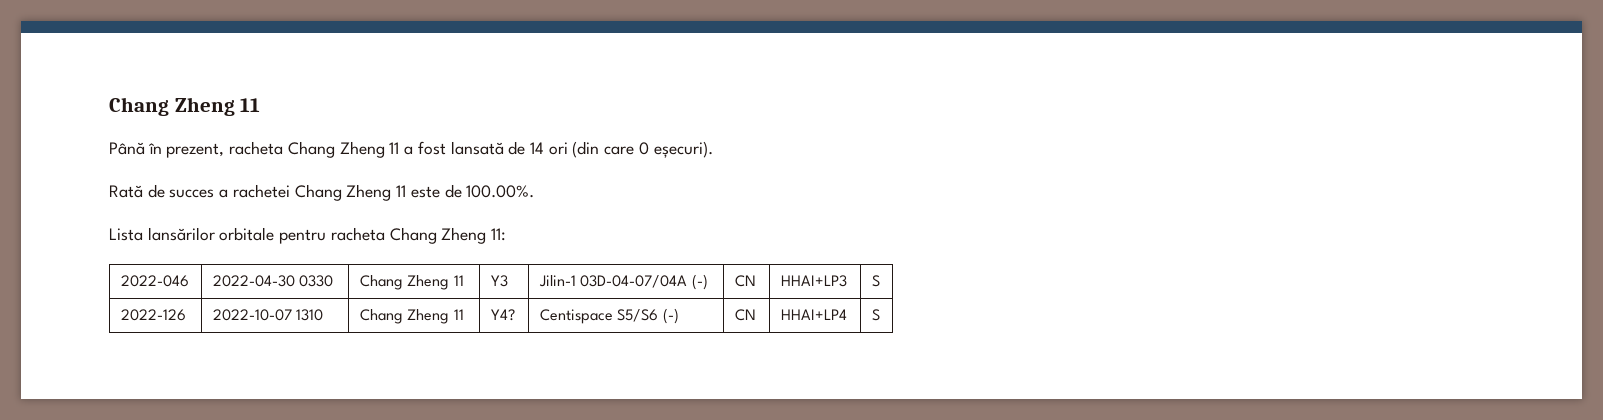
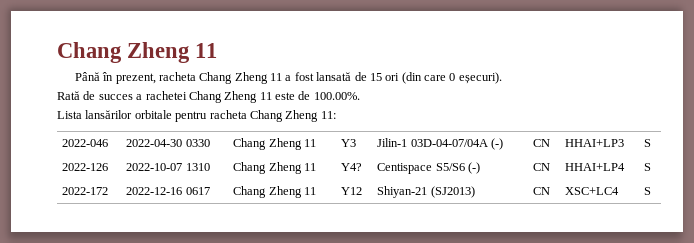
- Până în prezent, racheta Chang Zheng 11 a fost lansată de 14 ori (din care 0 eșecuri).
+ Până în prezent, racheta Chang Zheng 11 a fost lansată de 15 ori (din care 0 eșecuri).
+ 2022-172 | 2022-12-16 0617 | Chang Zheng 11 | Y12 | Shiyan-21 (SJ2013) | CN | XSC+LC4 | S

